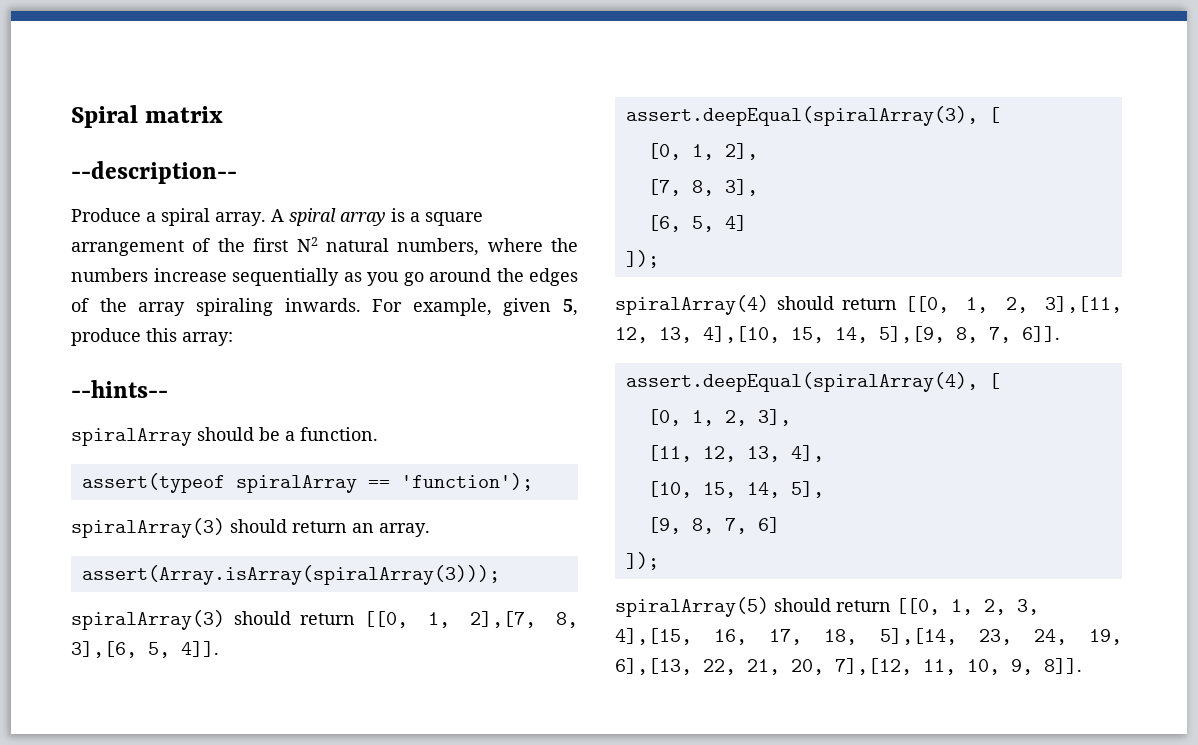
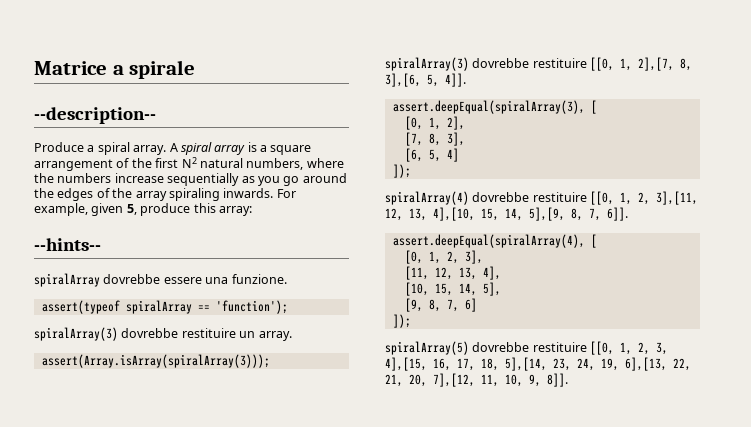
- Spiral matrix
+ Matrice a spirale
- spiralArray should be a function.
+ spiralArray dovrebbe essere una funzione.
- spiralArray(3) should return an array.
+ spiralArray(3) dovrebbe restituire un array.
- spiralArray(3) should return [[0, 1, 2],[7, 8, 3],[6, 5, 4]].
+ spiralArray(3) dovrebbe restituire [[0, 1, 2],[7, 8, 3],[6, 5, 4]].
- spiralArray(4) should return [[0, 1, 2, 3],[11, 12, 13, 4],[10, 15, 14, 5],[9, 8, 7, 6]].
+ spiralArray(4) dovrebbe restituire [[0, 1, 2, 3],[11, 12, 13, 4],[10, 15, 14, 5],[9, 8, 7, 6]].
- spiralArray(5) should return [[0, 1, 2, 3, 4],[15, 16, 17, 18, 5],[14, 23, 24, 19, 6],[13, 22, 21, 20, 7],[12, 11, 10, 9, 8]].
+ spiralArray(5) dovrebbe restituire [[0, 1, 2, 3, 4],[15, 16, 17, 18, 5],[14, 23, 24, 19, 6],[13, 22, 21, 20, 7],[12, 11, 10, 9, 8]].

